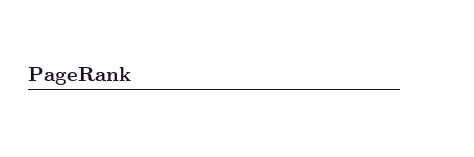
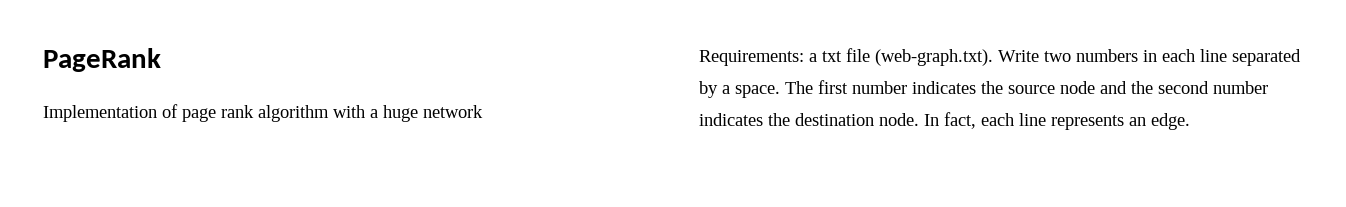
+ Implementation of page rank algorithm with a huge network
+ Requirements: a txt file (web-graph.txt). Write two numbers in each line separated by a space. The first number indicates the source node and the second number indicates the destination node. In fact, each line represents an edge.

